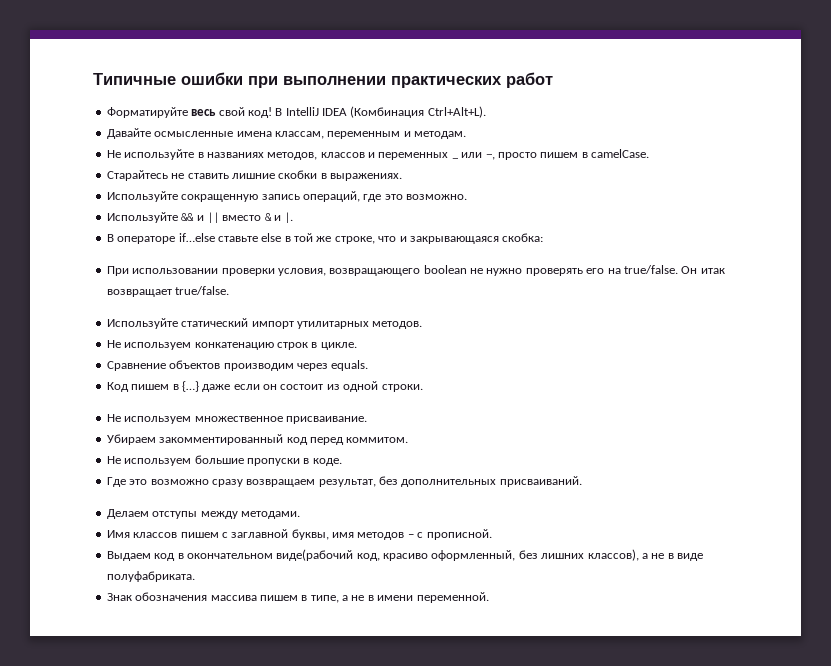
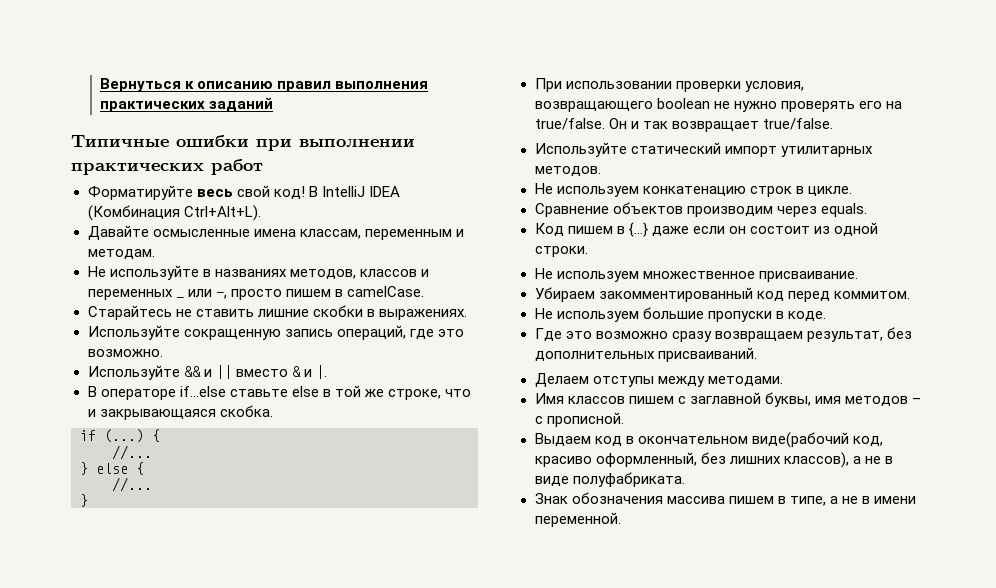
+ Вернуться к описанию правил выполнения практических заданий
- В операторе if…else ставьте else в той же строке, что и закрывающаяся скобка:
+ В операторе if…else ставьте else в той же строке, что и закрывающаяся скобка.
+ if (...) {
+ //...
+ } else {
+ //...
+ }
- Он итак возвращает true/false.
+ Он и так возвращает true/false.

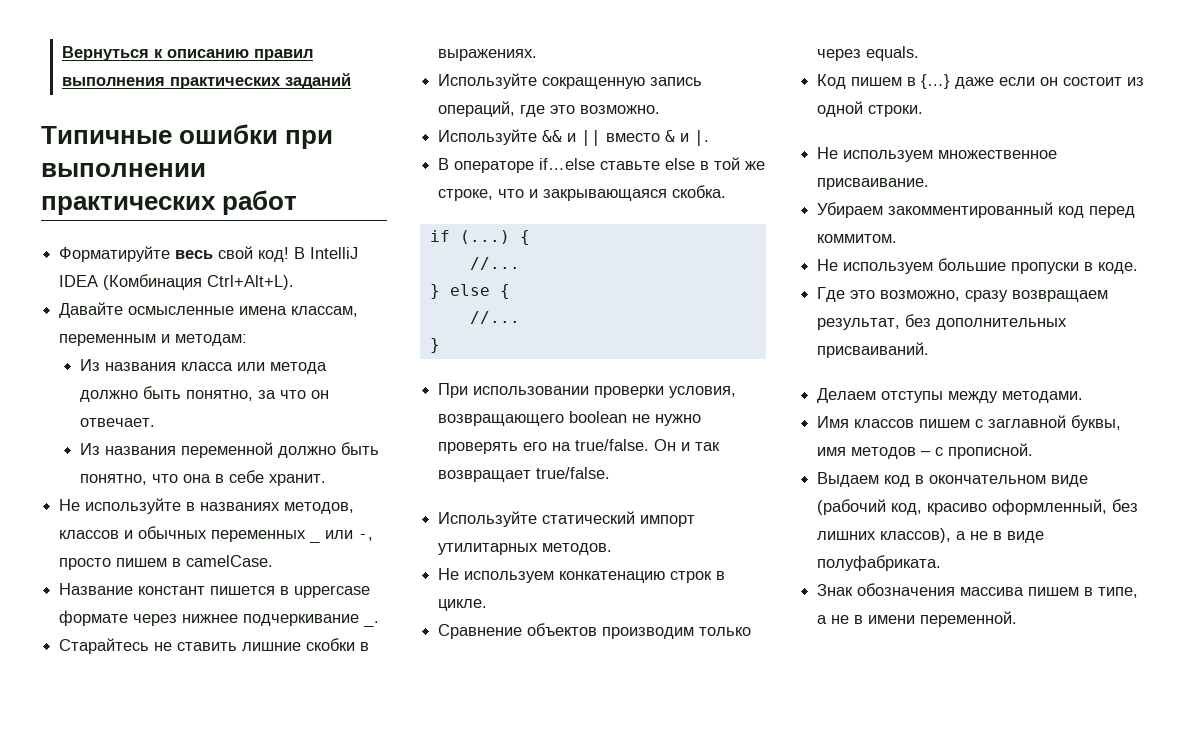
- Давайте осмысленные имена классам, переменным и методам.
+ Давайте осмысленные имена классам, переменным и методам:
+ Из названия класса или метода должно быть понятно, за что он отвечает.
+ Из названия переменной должно быть понятно, что она в себе хранит.
- Не используйте в названиях методов, классов и переменных _ или -, просто пишем в camelCase.
+ Не используйте в названиях методов, классов и обычных переменных _ или -, просто пишем в camelCase.
+ Название констант пишется в uppercase формате через нижнее подчеркивание _.
- Сравнение объектов производим через equals.
+ Сравнение объектов производим только через equals.
- Где это возможно сразу возвращаем результат, без дополнительных присваиваний.
+ Где это возможно, сразу возвращаем результат, без дополнительных присваиваний.
- Выдаем код в окончательном виде(рабочий код, красиво оформленный, без лишних классов), а не в виде полуфабриката.
+ Выдаем код в окончательном виде (рабочий код, красиво оформленный, без лишних классов), а не в виде полуфабриката.

